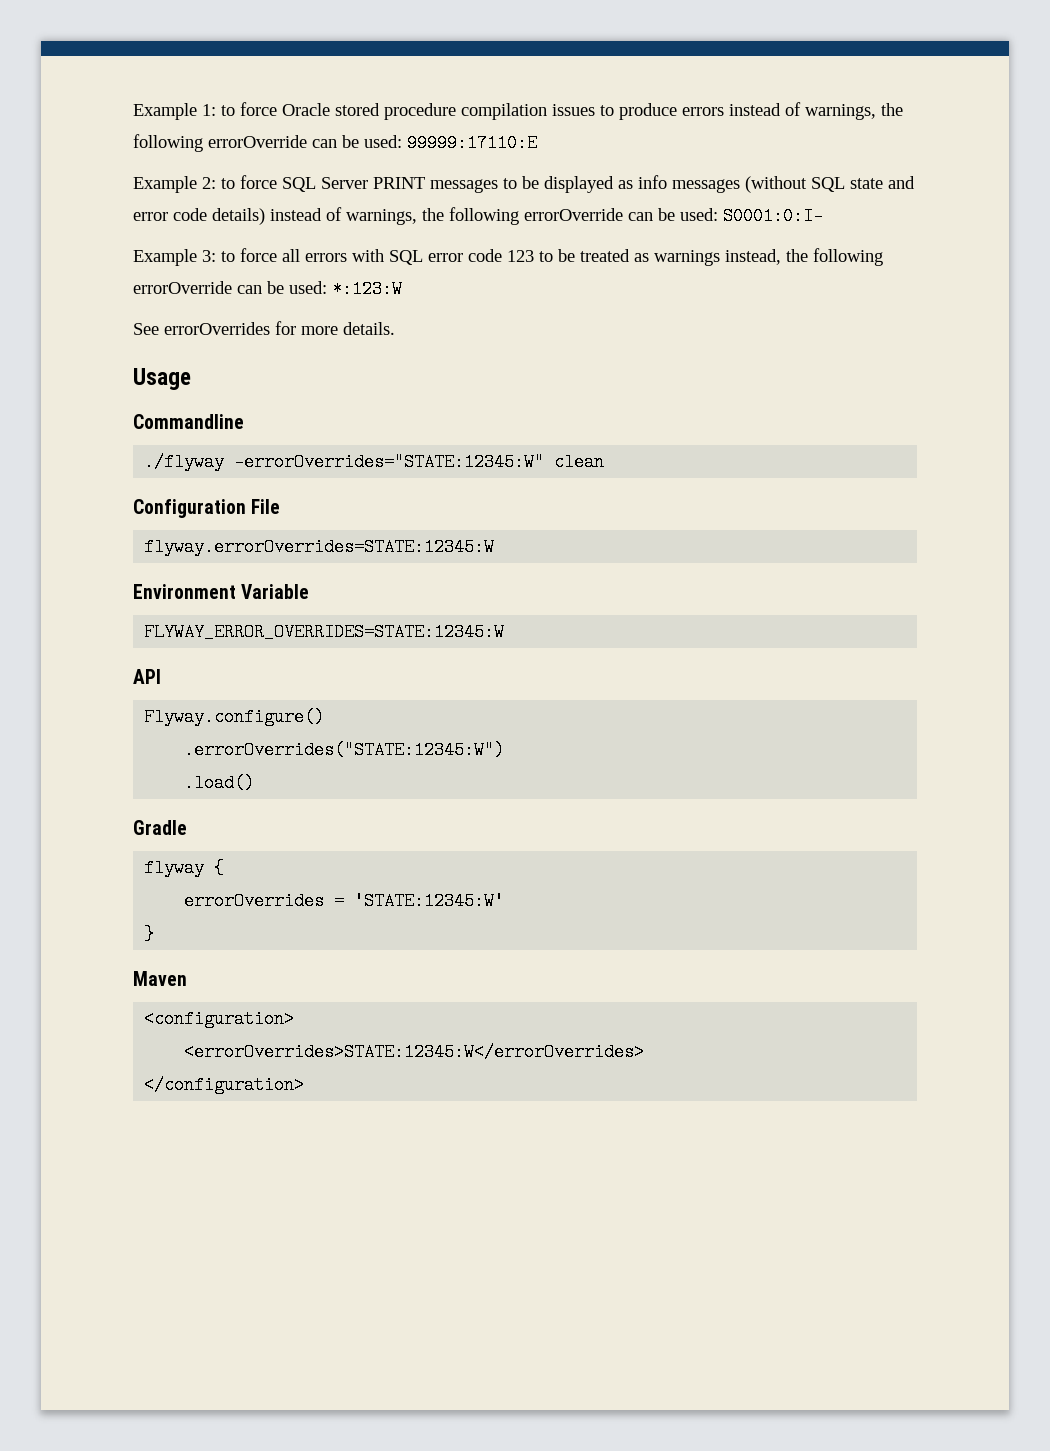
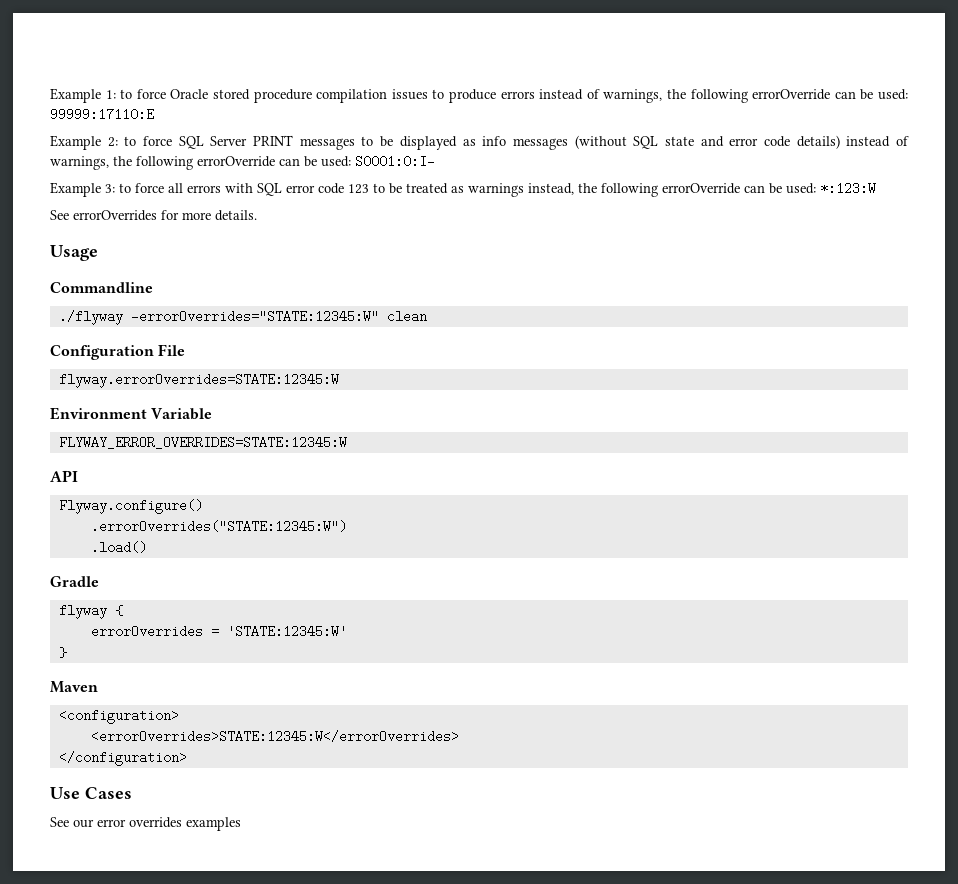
+ Use Cases
+ See our error overrides examples

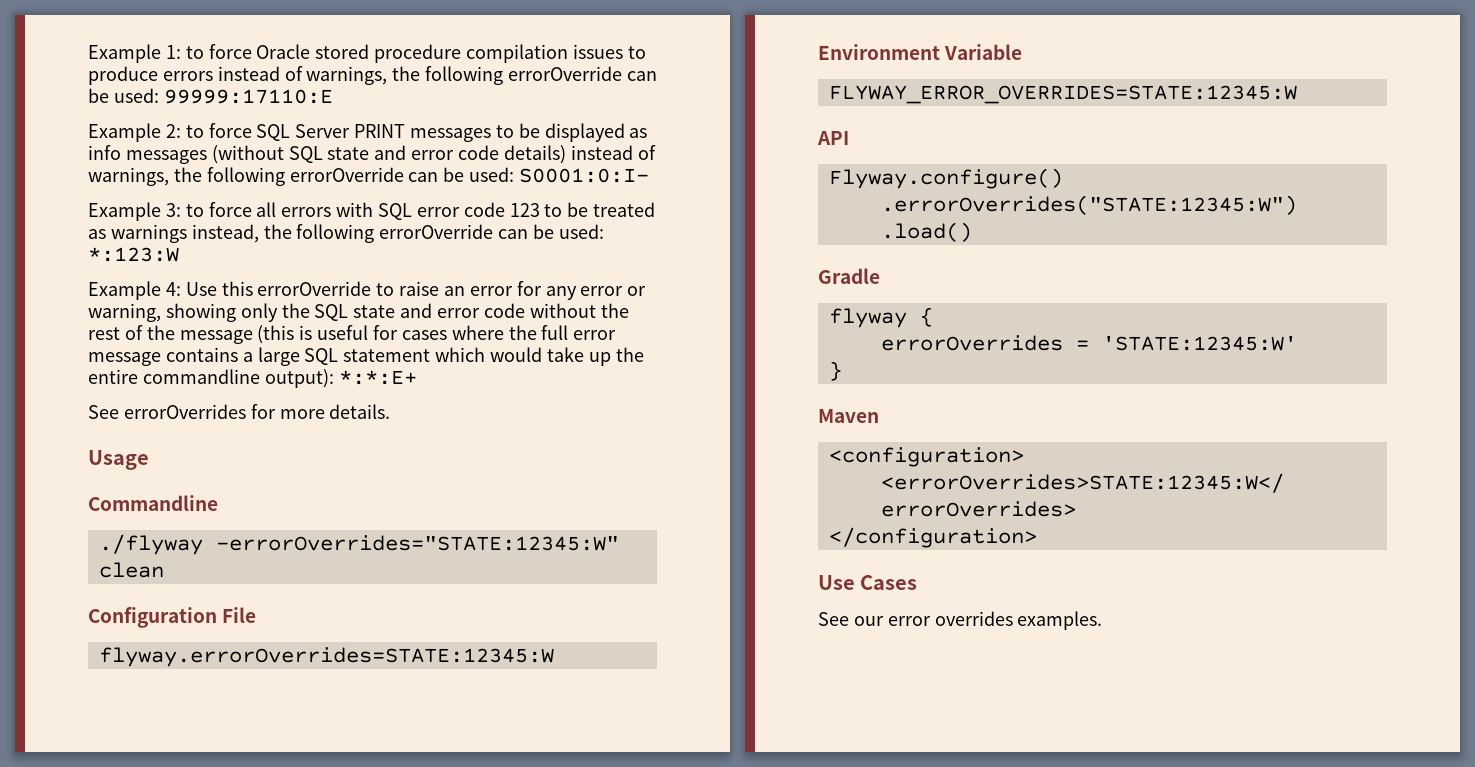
+ Example 4: Use this errorOverride to raise an error for any error or warning, showing only the SQL state and error code without the rest of the message (this is useful for cases where the full error message contains a large SQL statement which would take up the entire commandline output): *:*:E+
- See our error overrides examples
+ See our error overrides examples.

